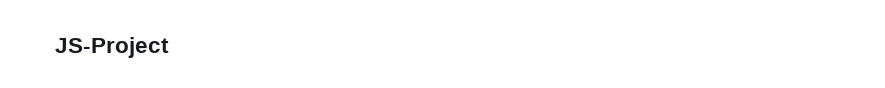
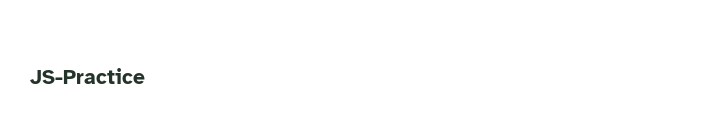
- JS-Project
+ JS-Practice

